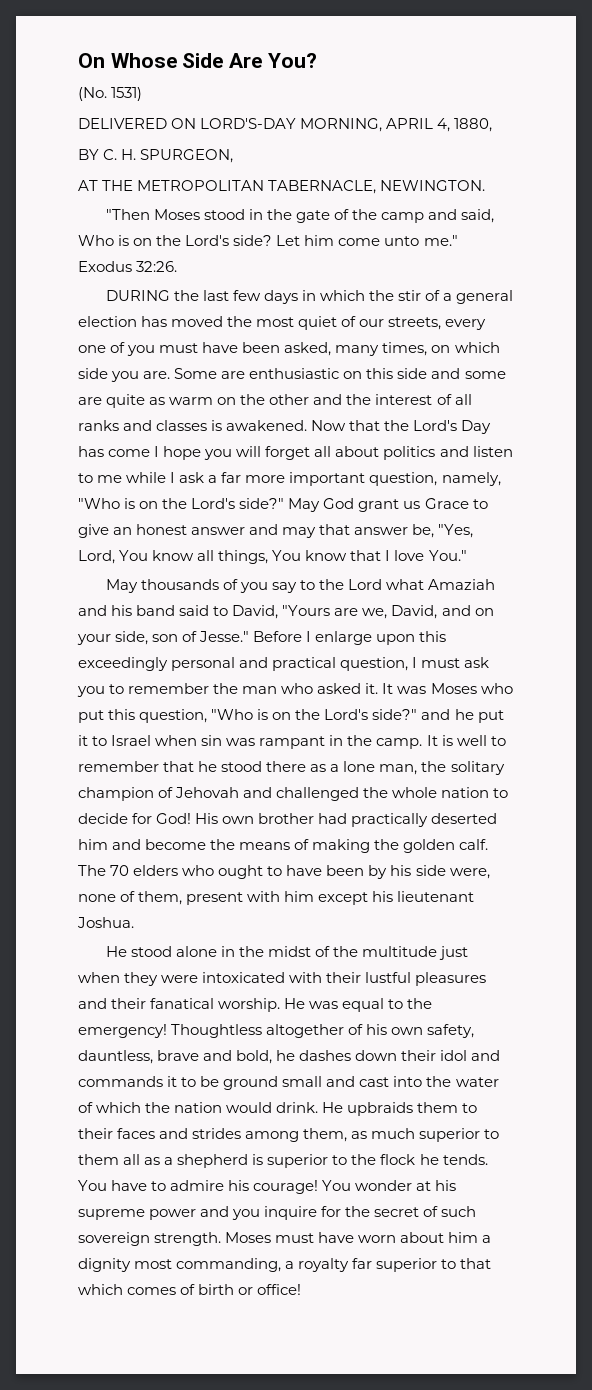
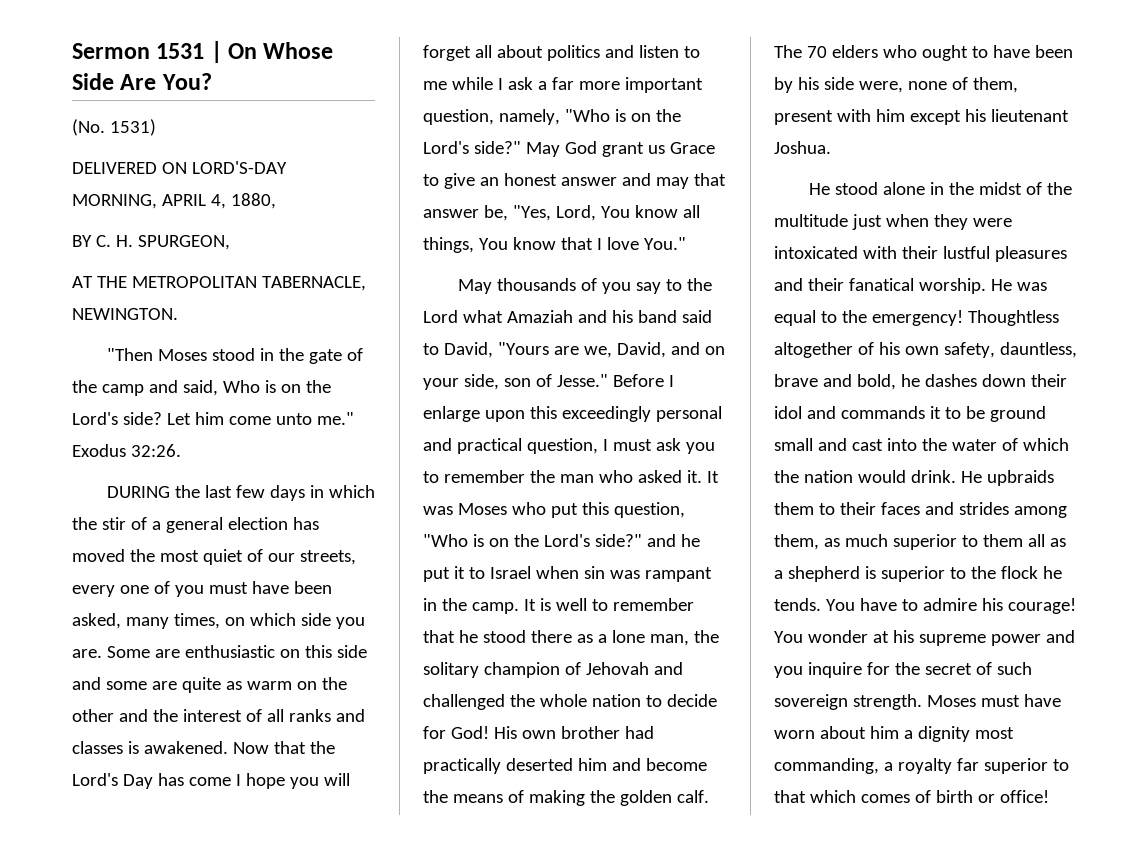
- On Whose Side Are You?
+ Sermon 1531 | On Whose Side Are You?

